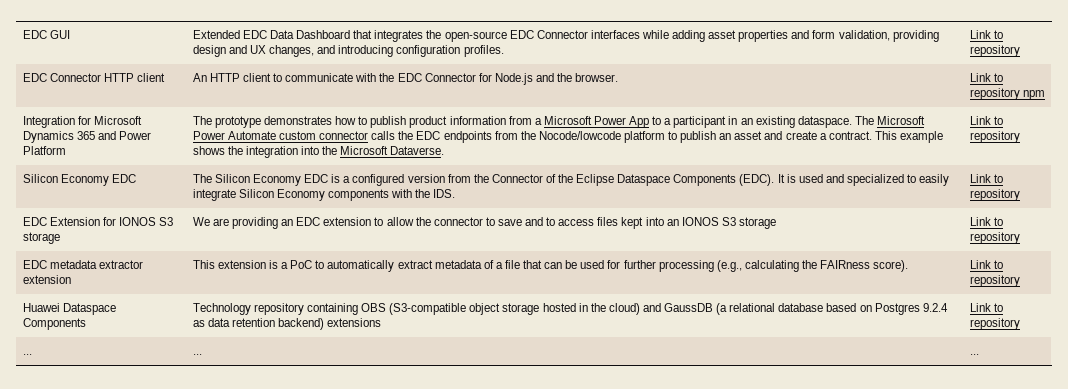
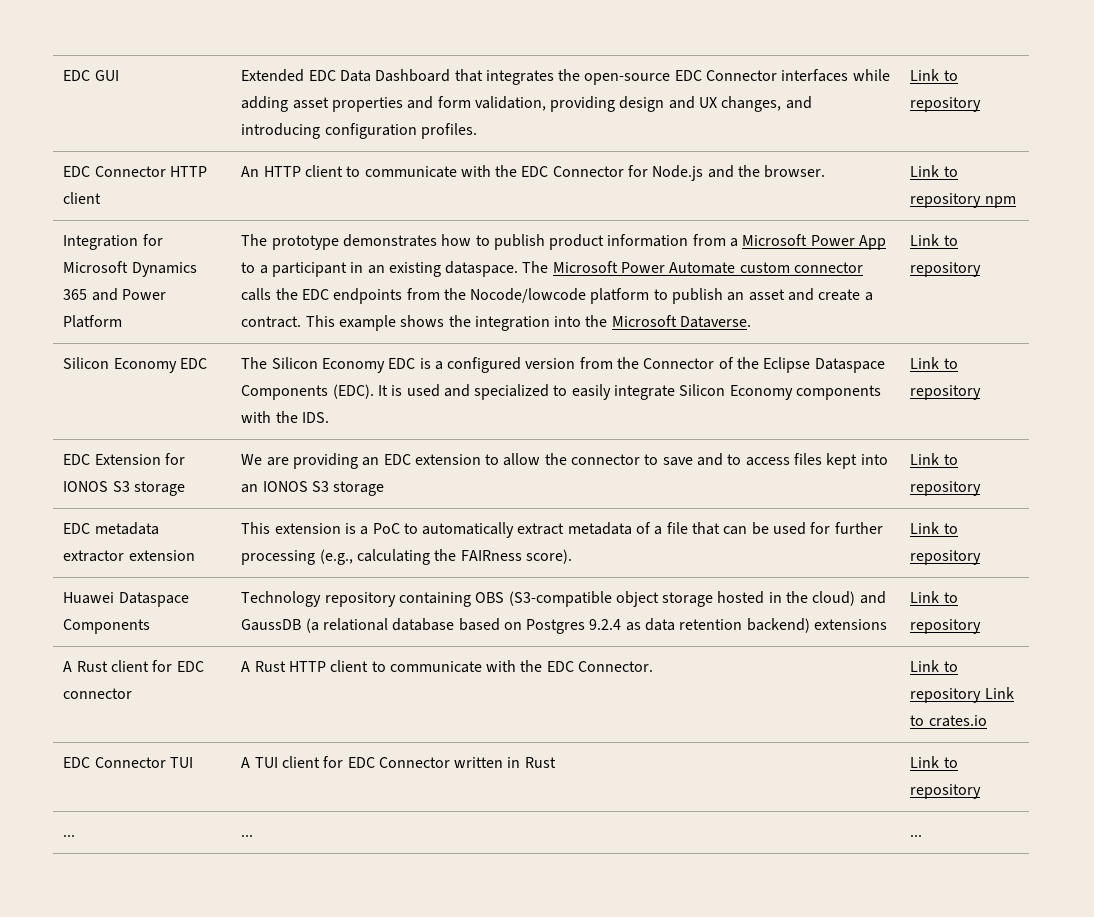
+ A Rust client for EDC connector | A Rust HTTP client to communicate with the EDC Connector. | Link to repository Link to crates.io
+ EDC Connector TUI | A TUI client for EDC Connector written in Rust | Link to repository

